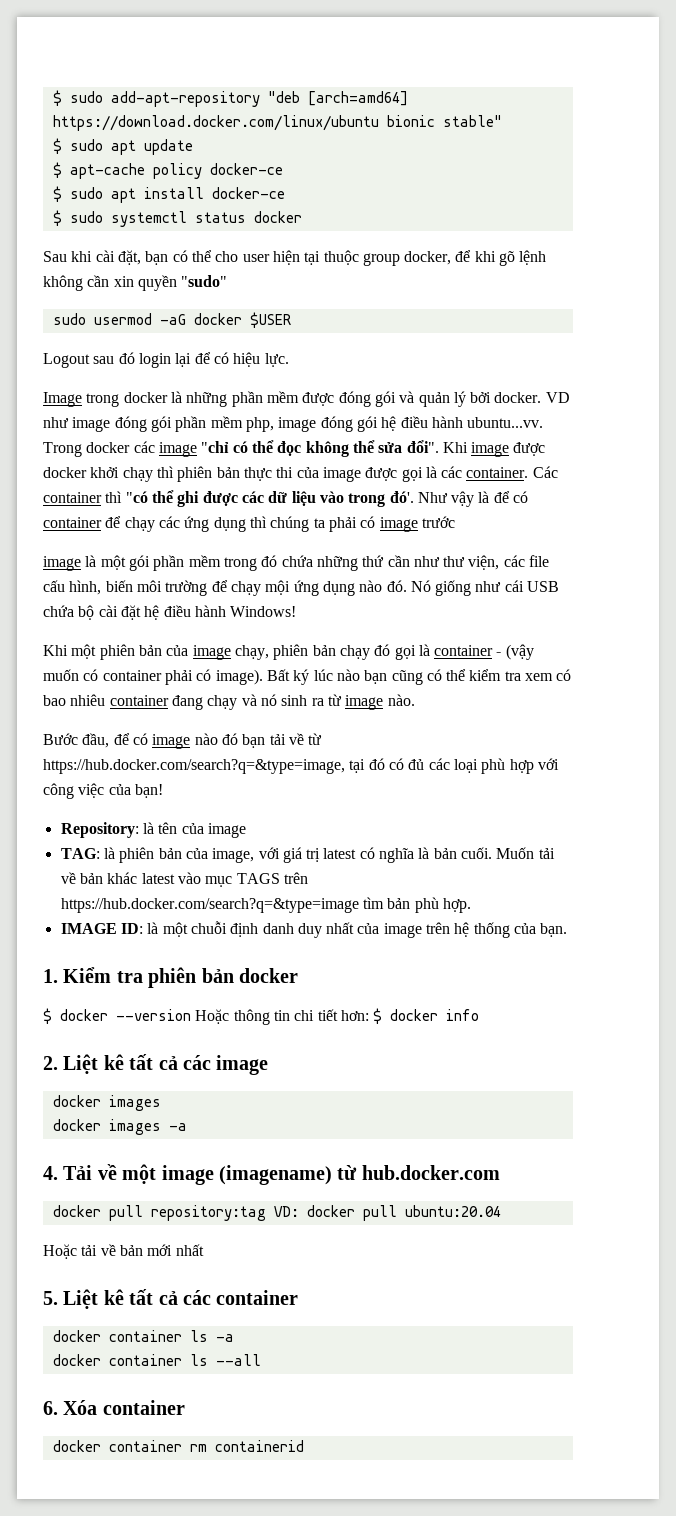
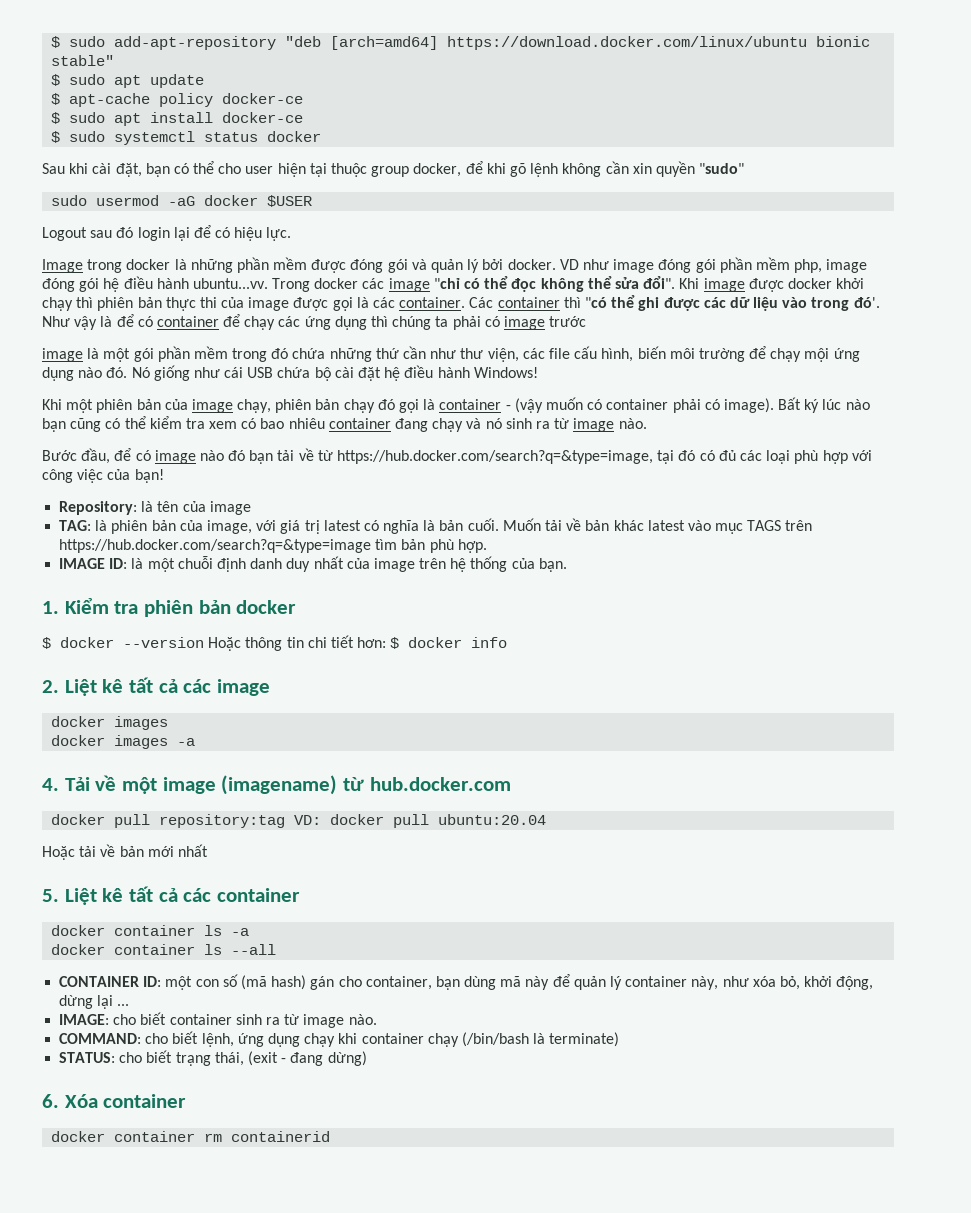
+ CONTAINER ID: một con số (mã hash) gán cho container, bạn dùng mã này để quản lý container này, như xóa bỏ, khởi động, dừng lại ...
+ IMAGE: cho biết container sinh ra từ image nào.
+ COMMAND: cho biết lệnh, ứng dụng chạy khi container chạy (/bin/bash là terminate)
+ STATUS: cho biết trạng thái, (exit - đang dừng)

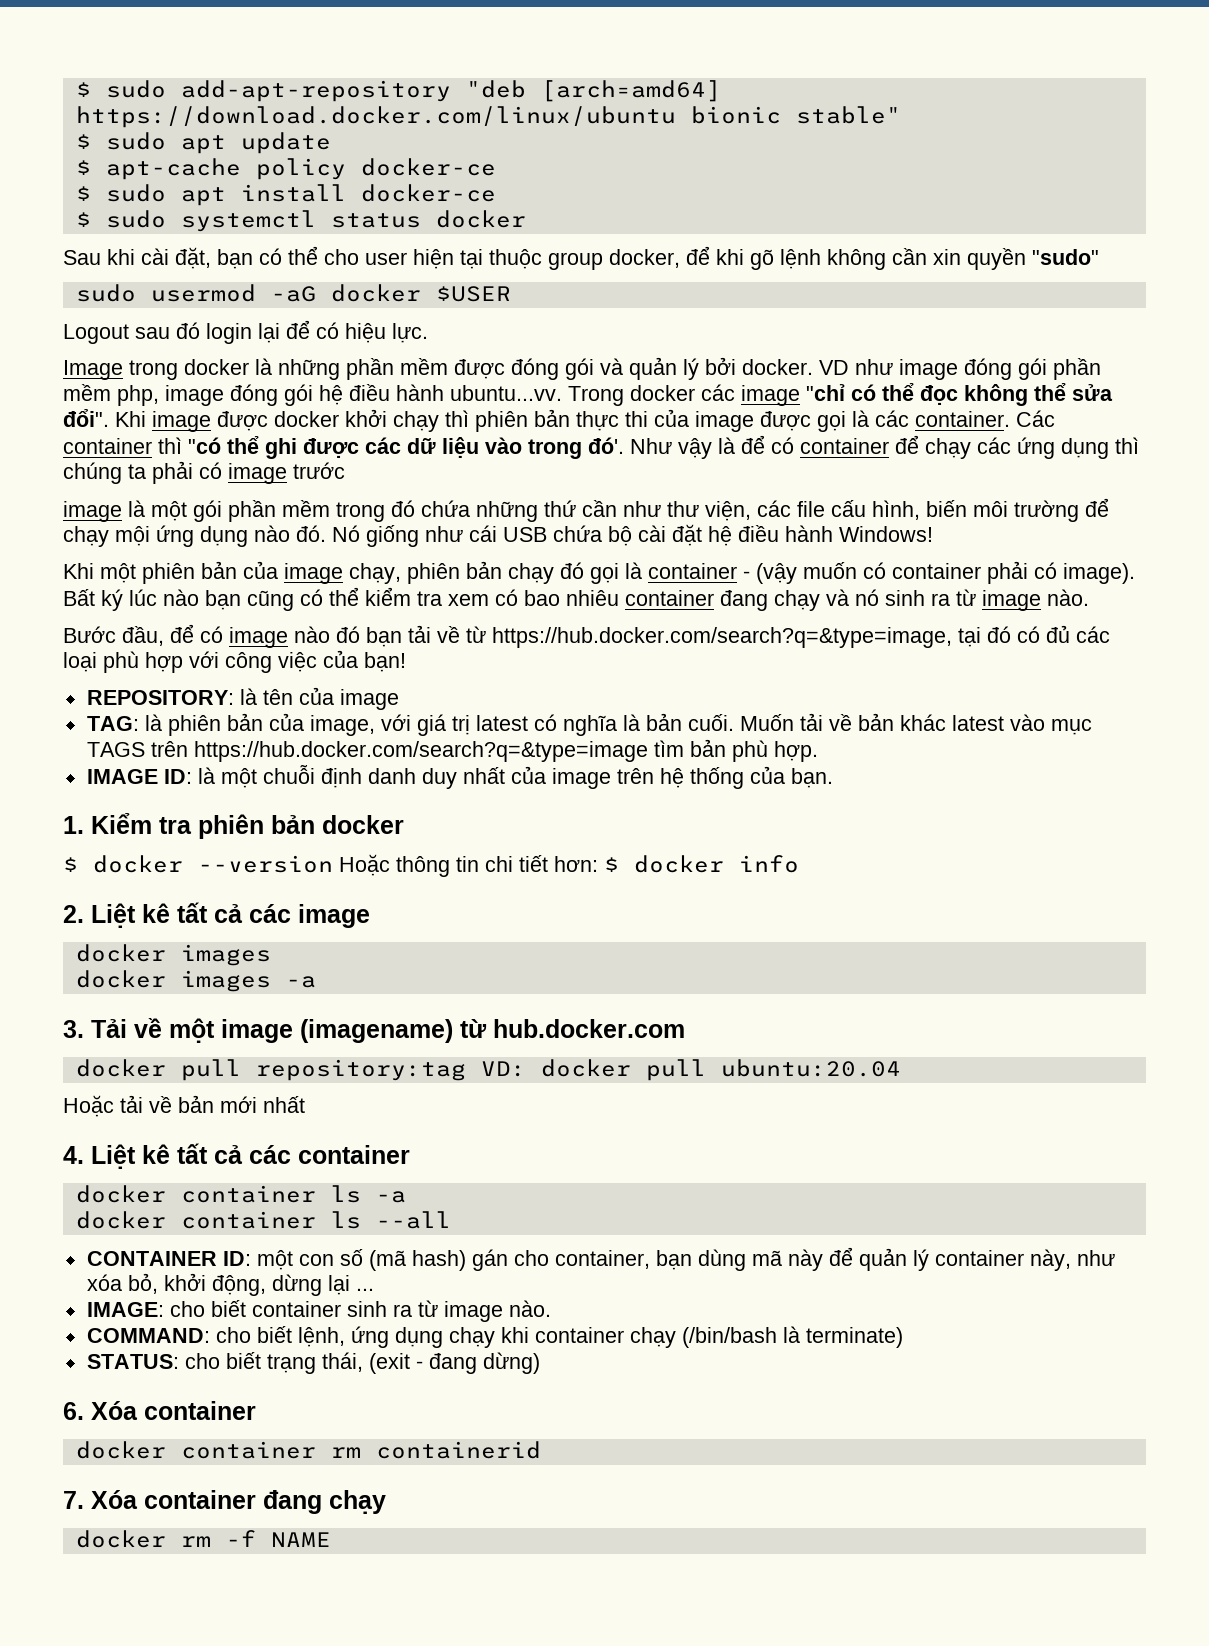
- Repository: là tên của image
+ REPOSITORY: là tên của image
- 4. Tải về một image (imagename) từ hub.docker.com
+ 3. Tải về một image (imagename) từ hub.docker.com
- 5. Liệt kê tất cả các container
+ 4. Liệt kê tất cả các container
+ 7. Xóa container đang chạy
+ docker rm -f NAME

